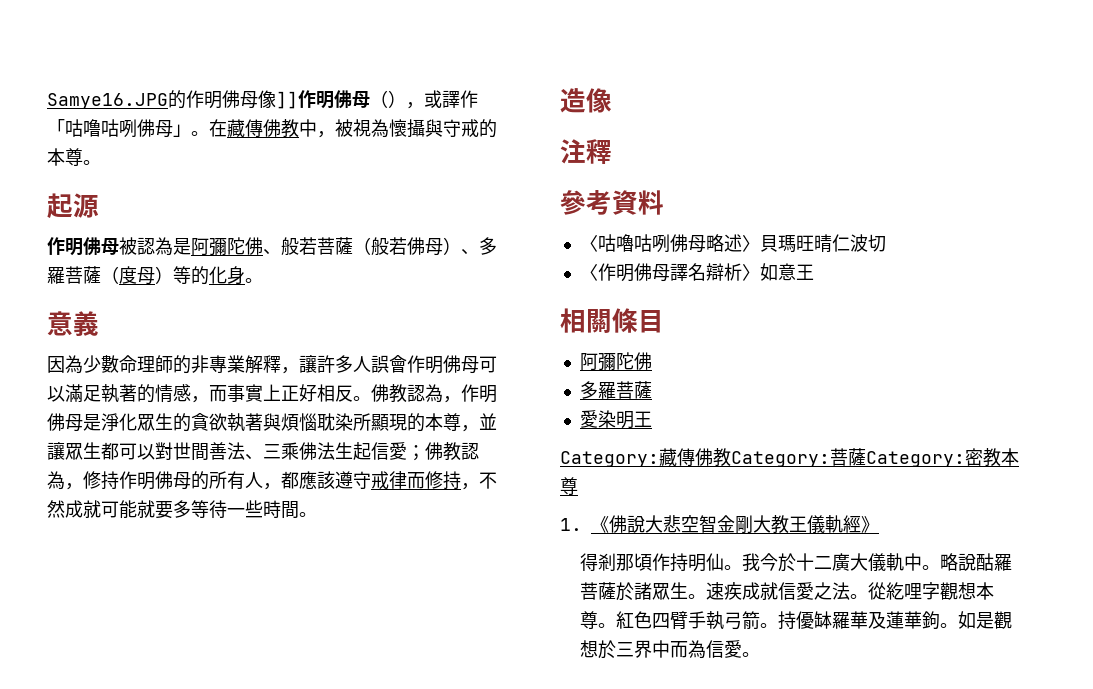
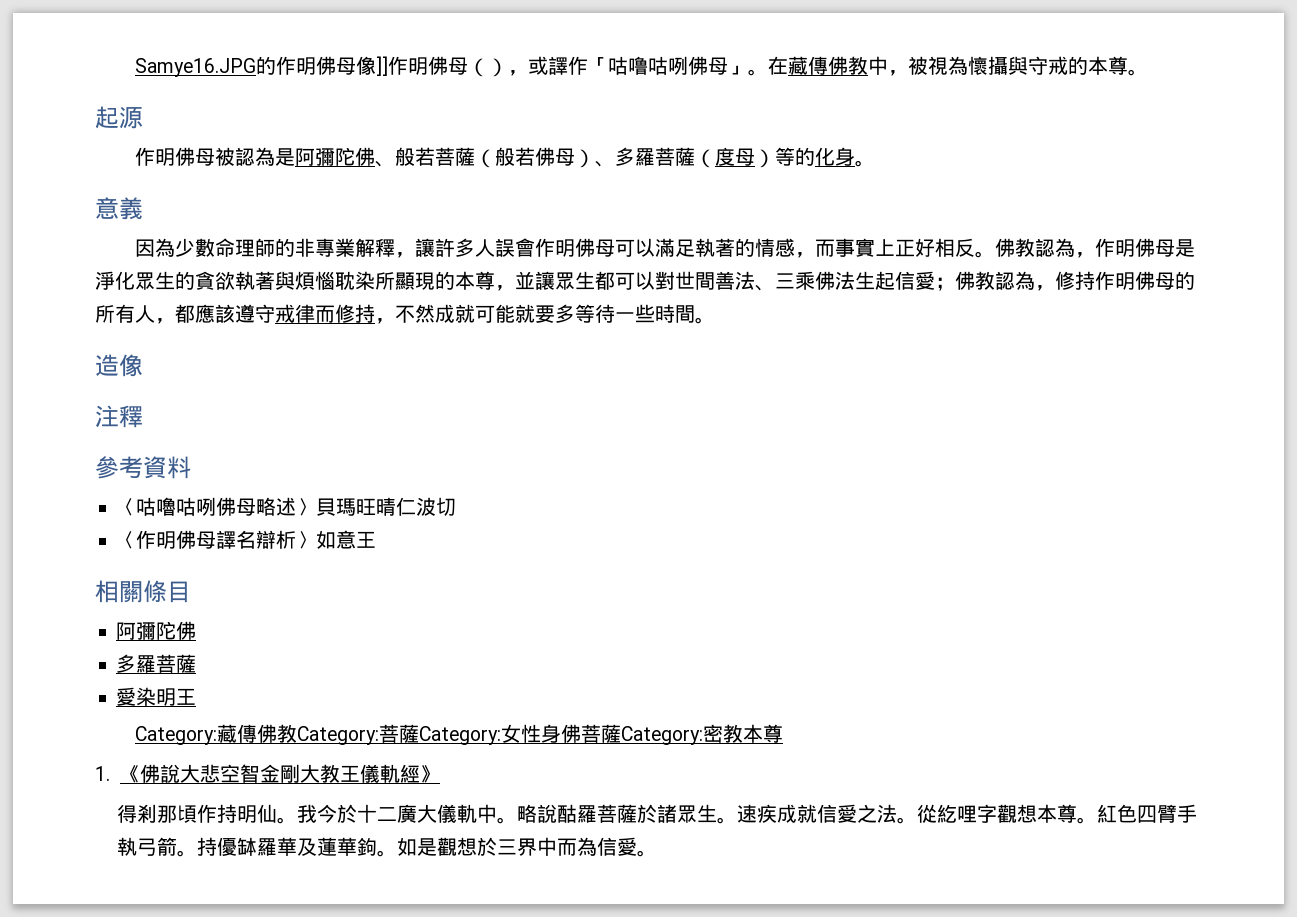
- Category:藏傳佛教Category:菩薩Category:密教本尊
+ Category:藏傳佛教Category:菩薩Category:女性身佛菩薩Category:密教本尊

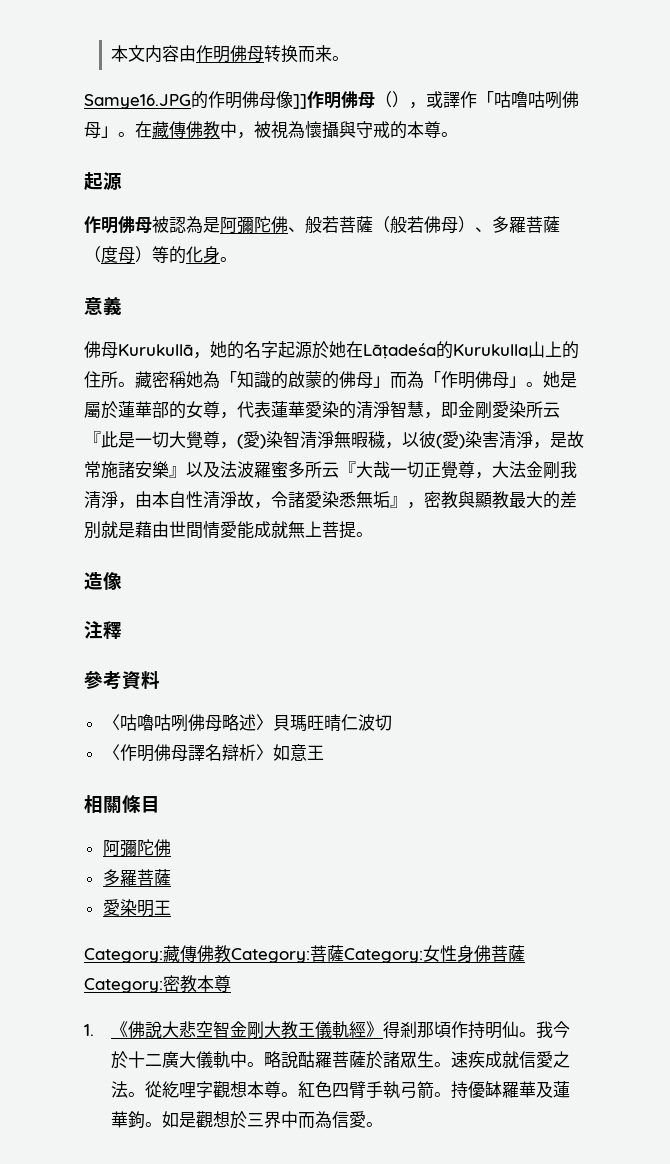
+ 本文内容由作明佛母转换而来。
- 因為少數命理師的非專業解釋，讓許多人誤會作明佛母可以滿足執著的情感，而事實上正好相反。佛教認為，作明佛母是淨化眾生的貪欲執著與煩惱耽染所顯現的本尊，並讓眾生都可以對世間善法、三乘佛法生起信愛；佛教認為，修持作明佛母的所有人，都應該遵守戒律而修持，不然成就可能就要多等待一些時間。
+ 佛母Kurukullā，她的名字起源於她在Lāṭadeśa的Kurukulla山上的住所。藏密稱她為「知識的啟蒙的佛母」而為「作明佛母」。她是屬於蓮華部的女尊，代表蓮華愛染的清淨智慧，即金剛愛染所云『此是一切大覺尊，(愛)染智清淨無暇穢，以彼(愛)染害清淨，是故常施諸安樂』以及法波羅蜜多所云『大哉一切正覺尊，大法金剛我清淨，由本自性清淨故，令諸愛染悉無垢』，密教與顯教最大的差別就是藉由世間情愛能成就無上菩提。
- 1.《佛說大悲空智金剛大教王儀軌經》
- 得剎那頃作持明仙。
+ 1.《佛說大悲空智金剛大教王儀軌經》得剎那頃作持明仙。

